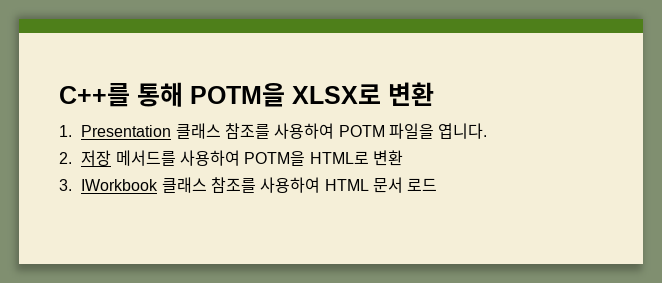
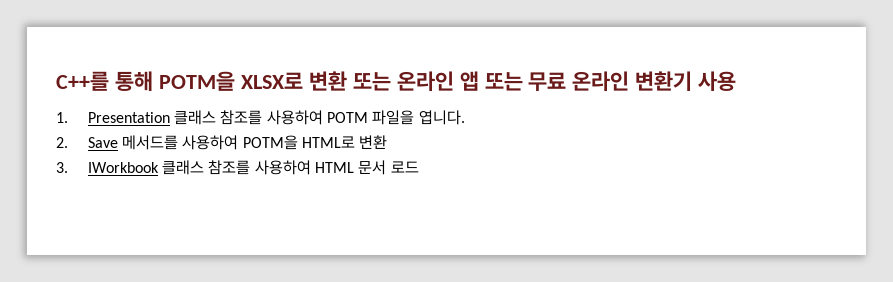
- C++를 통해 POTM을 XLSX로 변환
+ C++를 통해 POTM을 XLSX로 변환 또는 온라인 앱 또는 무료 온라인 변환기 사용
- 2. 저장 메서드를 사용하여 POTM을 HTML로 변환
+ 2. Save 메서드를 사용하여 POTM을 HTML로 변환

